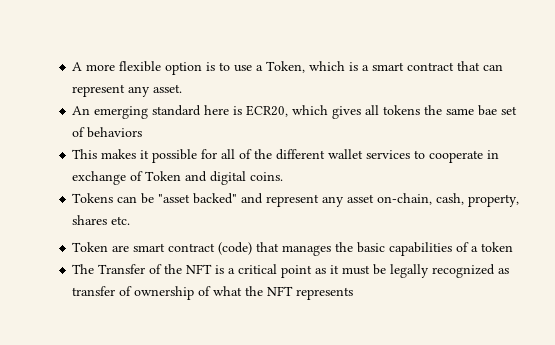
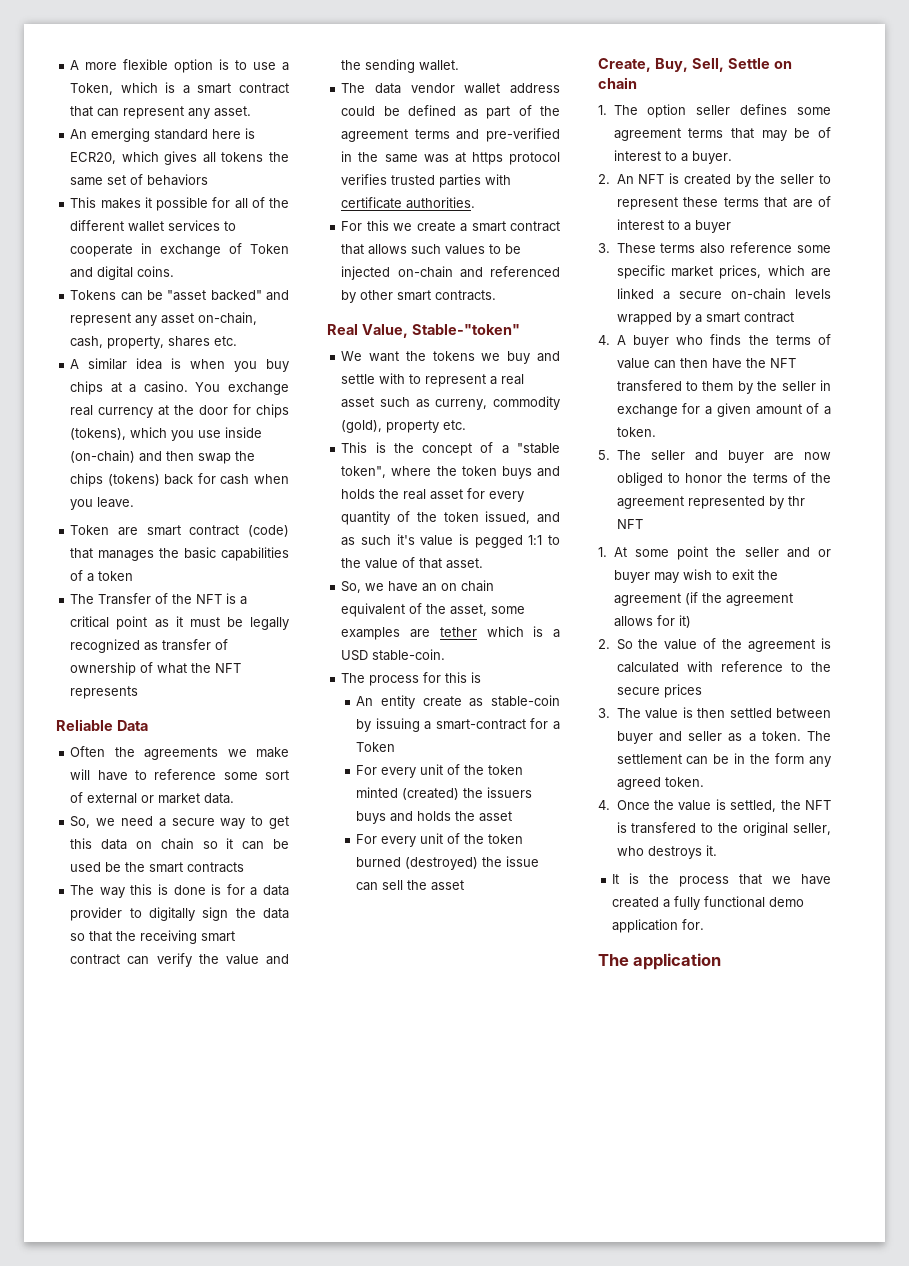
- An emerging standard here is ECR20, which gives all tokens the same bae set of behaviors
+ An emerging standard here is ECR20, which gives all tokens the same set of behaviors
+ A similar idea is when you buy chips at a casino. You exchange real currency at the door for chips (tokens), which you use inside (on-chain) and then swap the chips (tokens) back for cash when you leave.
+ Reliable Data
+ Often the agreements we make will have to reference some sort of external or market data.
+ So, we need a secure way to get this data on chain so it can be used be the smart contracts
+ The way this is done is for a data provider to digitally sign the data so that the receiving smart contract can verify the value and the sending wallet.
+ The data vendor wallet address could be defined as part of the agreement terms and pre-verified in the same was at https protocol verifies trusted parties with certificate authorities.
+ For this we create a smart contract that allows such values to be injected on-chain and referenced by other smart contracts.
+ Real Value, Stable-"token"
+ We want the tokens we buy and settle with to represent a real asset such as curreny, commodity (gold), property etc.
+ This is the concept of a "stable token", where the token buys and holds the real asset for every quantity of the token issued, and as such it's value is pegged 1:1 to the value of that asset.
+ So, we have an on chain equivalent of the asset, some examples are tether which is a USD stable-coin.
+ The process for this is
+ An entity create as stable-coin by issuing a smart-contract for a Token
+ For every unit of the token minted (created) the issuers buys and holds the asset
+ For every unit of the token burned (destroyed) the issue can sell the asset
+ Create, Buy, Sell, Settle on chain
+ 1. The option seller defines some agreement terms that may be of interest to a buyer.
+ 2. An NFT is created by the seller to represent these terms that are of interest to a buyer
+ 3. These terms also reference some specific market prices, which are linked a secure on-chain levels wrapped by a smart contract
+ 4. A buyer who finds the terms of value can then have the NFT transfered to them by the seller in exchange for a given amount of a token.
+ 5. The seller and buyer are now obliged to honor the terms of the agreement represented by thr NFT
+ 1. At some point the seller and or buyer may wish to exit the agreement (if the agreement allows for it)
+ 2. So the value of the agreement is calculated with reference to the secure prices
+ 3. The value is then settled between buyer and seller as a token. The settlement can be in the form any agreed token.
+ 4. Once the value is settled, the NFT is transfered to the original seller, who destroys it.
+ It is the process that we have created a fully functional demo application for.
+ The application

